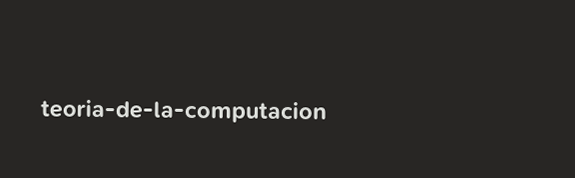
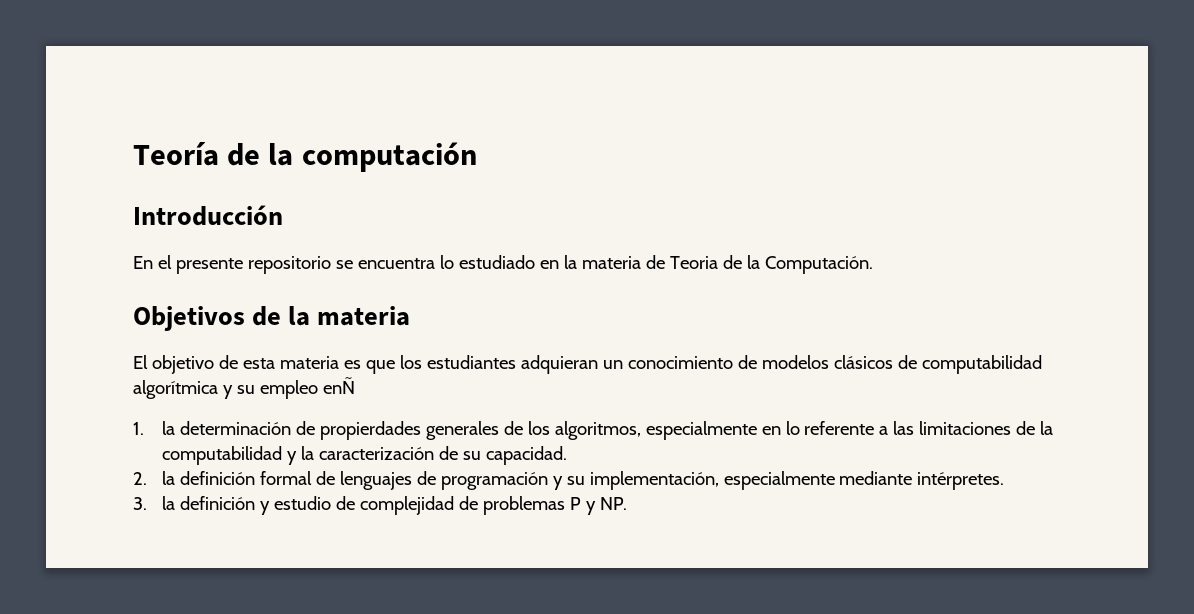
- teoria-de-la-computacion
+ Teoría de la computación
+ Introducción
+ En el presente repositorio se encuentra lo estudiado en la materia de Teoria de la Computación.
+ Objetivos de la materia
+ El objetivo de esta materia es que los estudiantes adquieran un conocimiento de modelos clásicos de computabilidad algorítmica y su empleo enÑ
+ 1. la determinación de propierdades generales de los algoritmos, especialmente en lo referente a las limitaciones de la computabilidad y la caracterización de su capacidad.
+ 2. la definición formal de lenguajes de programación y su implementación, especialmente mediante intérpretes.
+ 3. la definición y estudio de complejidad de problemas P y NP.

